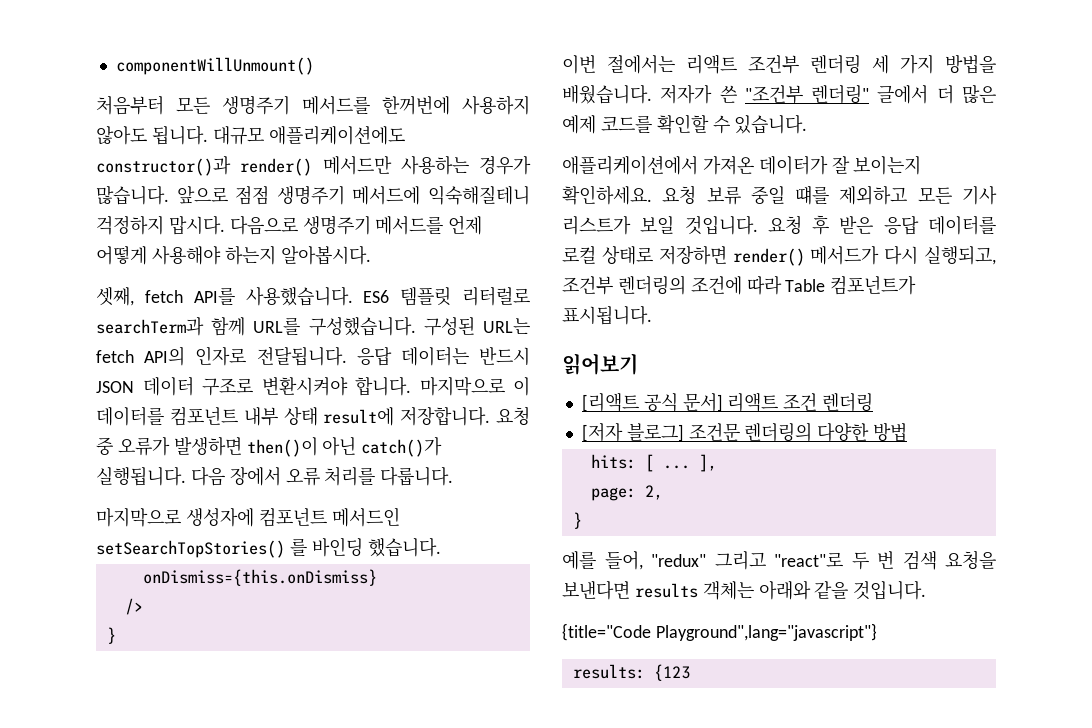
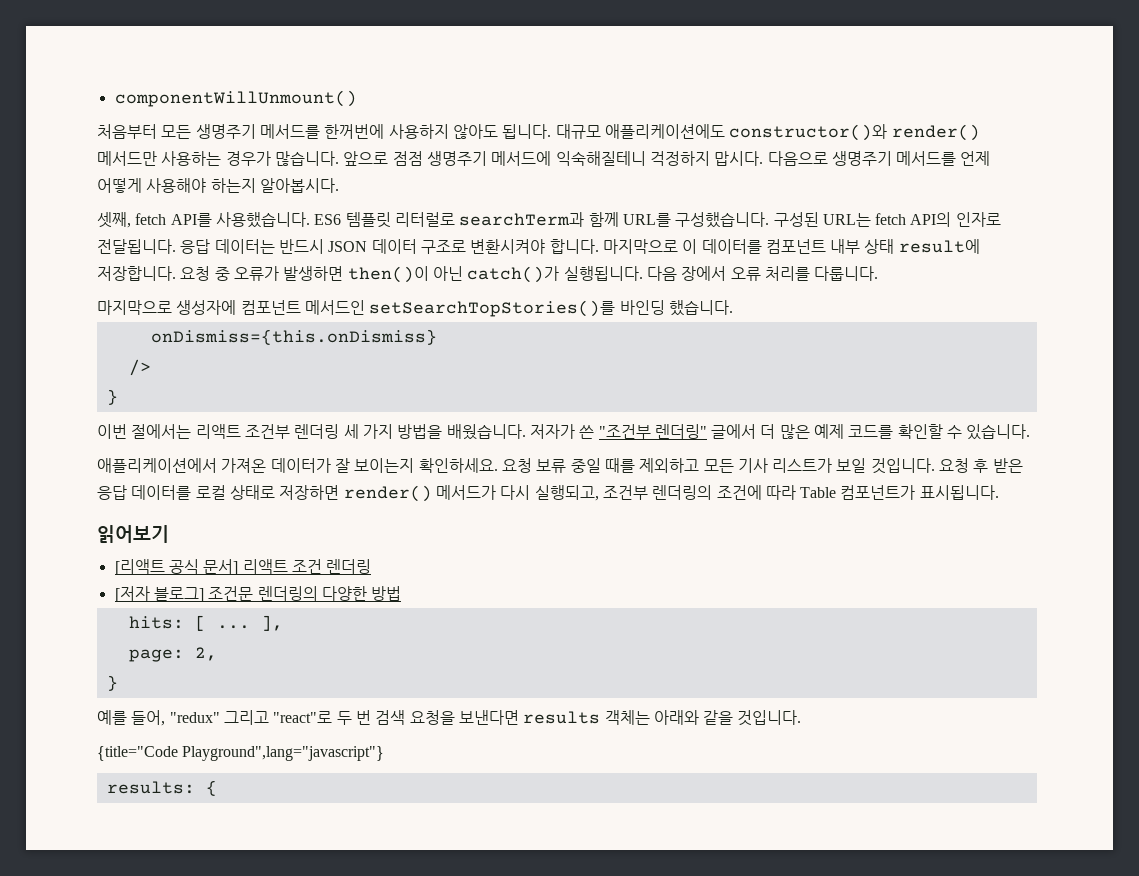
- 대규모 애플리케이션에도 constructor()과 render() 메서드만 사용하는 경우가 많습니다.
+ 대규모 애플리케이션에도 constructor()와 render() 메서드만 사용하는 경우가 많습니다.
- 마지막으로 생성자에 컴포넌트 메서드인 setSearchTopStories() 를 바인딩 했습니다.
+ 마지막으로 생성자에 컴포넌트 메서드인 setSearchTopStories()를 바인딩 했습니다.
- 요청 보류 중일 떄를 제외하고 모든 기사 리스트가 보일 것입니다.
+ 요청 보류 중일 때를 제외하고 모든 기사 리스트가 보일 것입니다.
- results: {123
+ results: {

